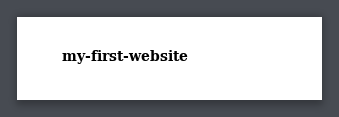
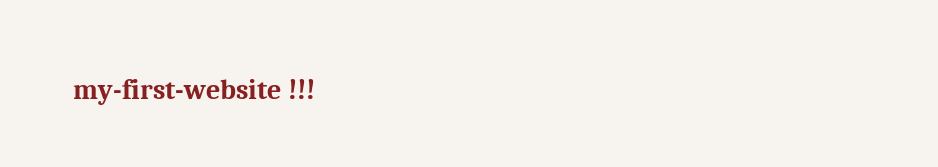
- my-first-website
+ my-first-website !!!

